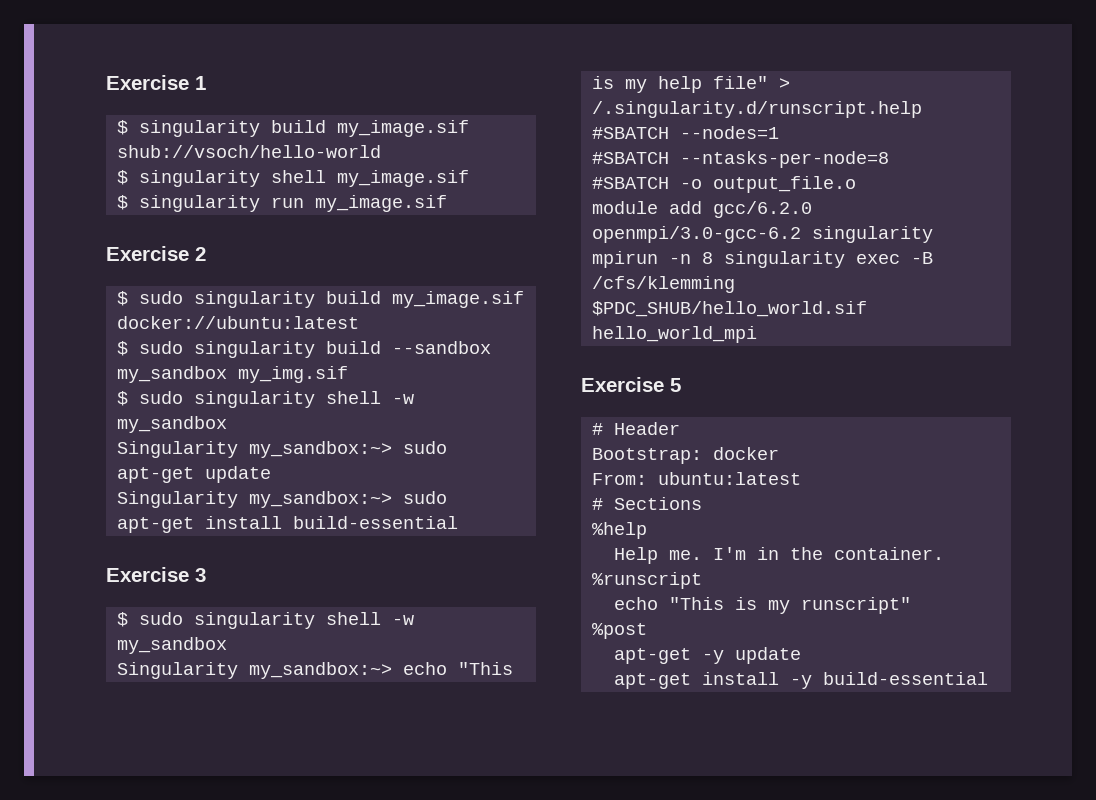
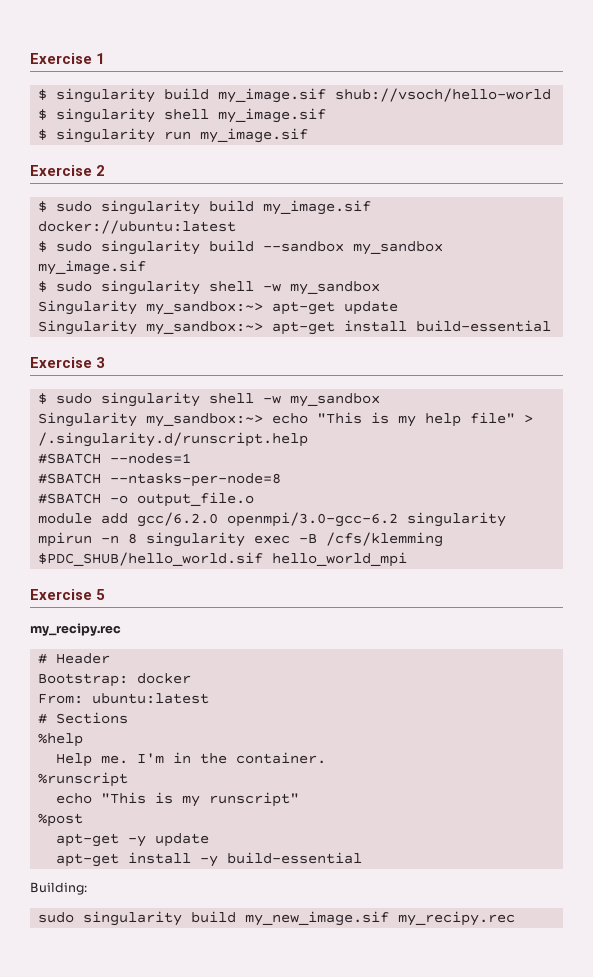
- $ sudo singularity build --sandbox my_sandbox my_img.sif
+ $ sudo singularity build --sandbox my_sandbox my_image.sif
  $ sudo singularity shell -w my_sandbox
- Singularity my_sandbox:~> sudo apt-get update
+ Singularity my_sandbox:~> apt-get update
- Singularity my_sandbox:~> sudo apt-get install build-essential
+ Singularity my_sandbox:~> apt-get install build-essential
  Exercise 5
+ my_recipy.rec
+ Building:
+ sudo singularity build my_new_image.sif my_recipy.rec

